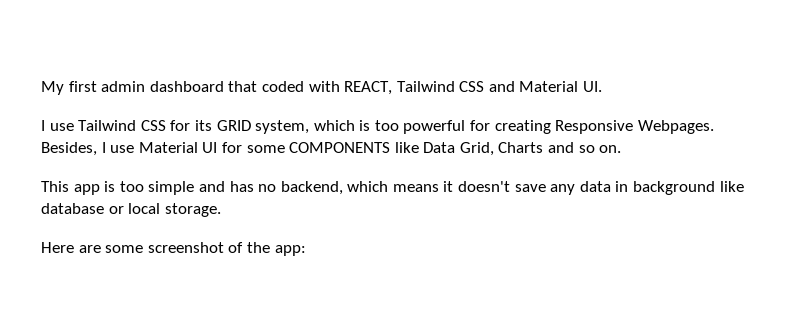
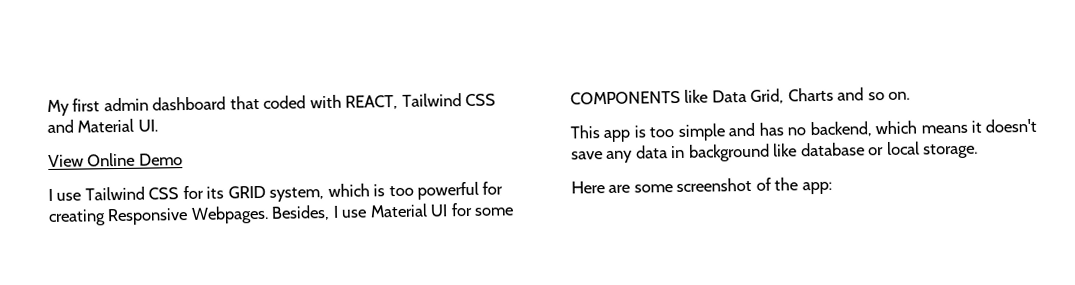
+ View Online Demo

